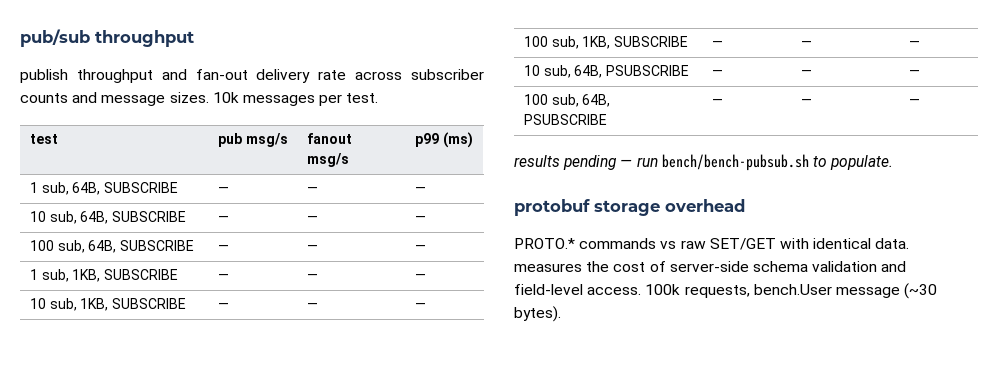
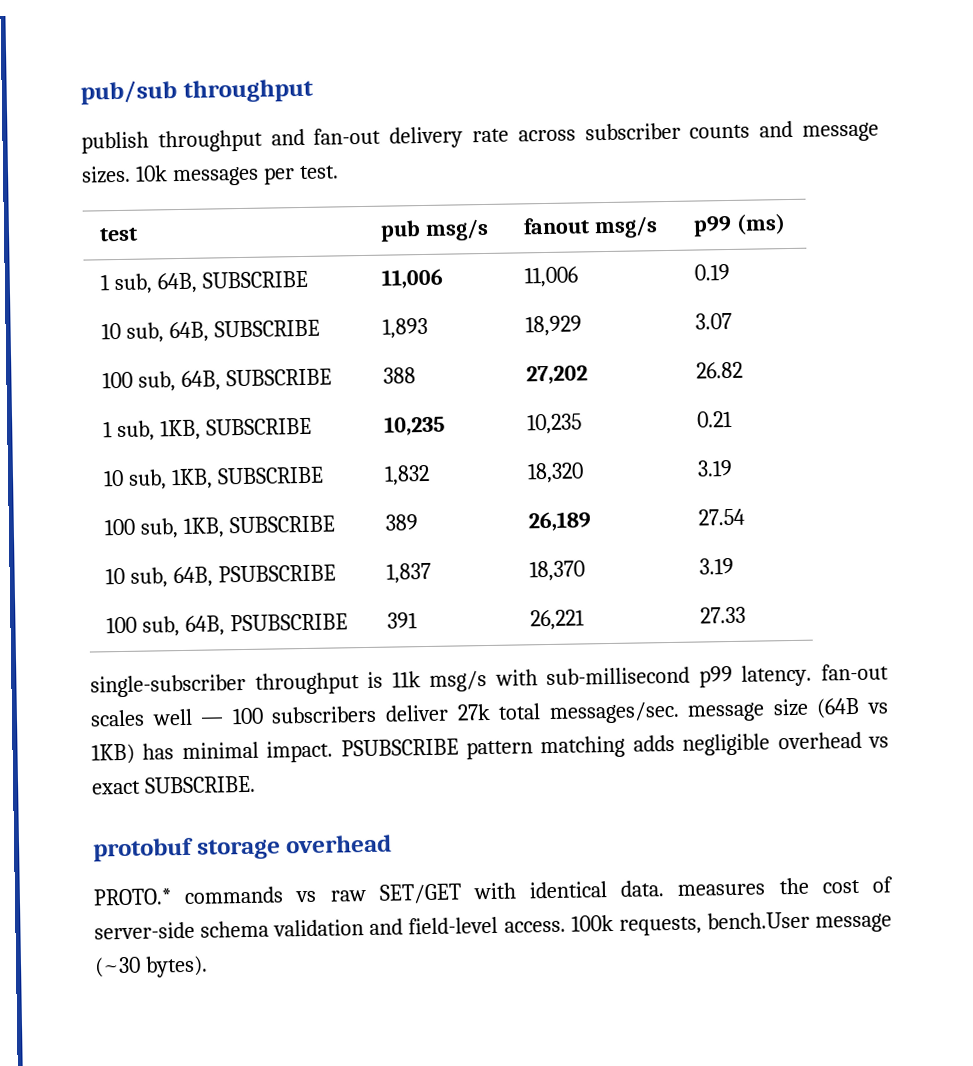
- 1 sub, 64B, SUBSCRIBE | — | — | —
+ 1 sub, 64B, SUBSCRIBE | 11,006 | 11,006 | 0.19
- 10 sub, 64B, SUBSCRIBE | — | — | —
+ 10 sub, 64B, SUBSCRIBE | 1,893 | 18,929 | 3.07
- 100 sub, 64B, SUBSCRIBE | — | — | —
+ 100 sub, 64B, SUBSCRIBE | 388 | 27,202 | 26.82
- 1 sub, 1KB, SUBSCRIBE | — | — | —
+ 1 sub, 1KB, SUBSCRIBE | 10,235 | 10,235 | 0.21
- 10 sub, 1KB, SUBSCRIBE | — | — | —
+ 10 sub, 1KB, SUBSCRIBE | 1,832 | 18,320 | 3.19
- 100 sub, 1KB, SUBSCRIBE | — | — | —
+ 100 sub, 1KB, SUBSCRIBE | 389 | 26,189 | 27.54
- 10 sub, 64B, PSUBSCRIBE | — | — | —
+ 10 sub, 64B, PSUBSCRIBE | 1,837 | 18,370 | 3.19
- 100 sub, 64B, PSUBSCRIBE | — | — | —
- results pending — run bench/bench-pubsub.sh to populate.
+ 100 sub, 64B, PSUBSCRIBE | 391 | 26,221 | 27.33
+ single-subscriber throughput is 11k msg/s with sub-millisecond p99 latency. fan-out scales well — 100 subscribers deliver 27k total messages/sec. message size (64B vs 1KB) has minimal impact. PSUBSCRIBE pattern matching adds negligible overhead vs exact SUBSCRIBE.

